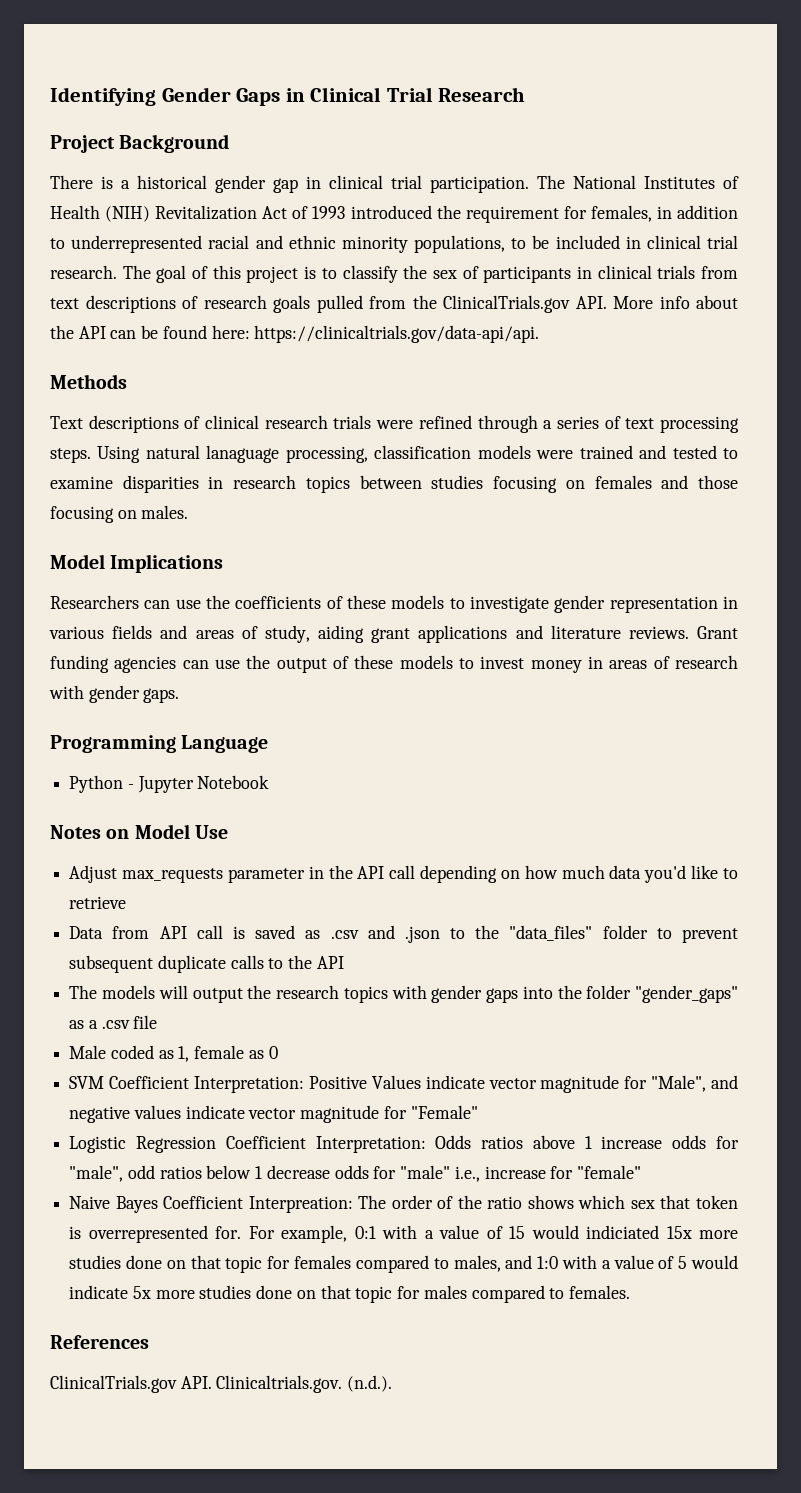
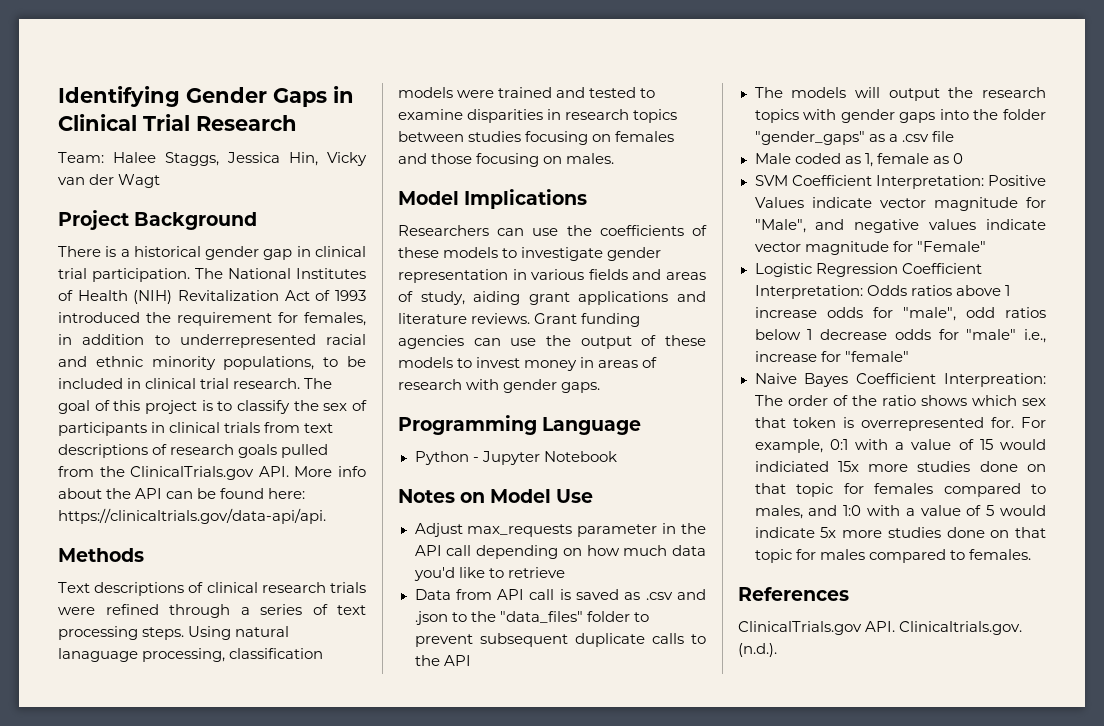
+ Team: Halee Staggs, Jessica Hin, Vicky van der Wagt

